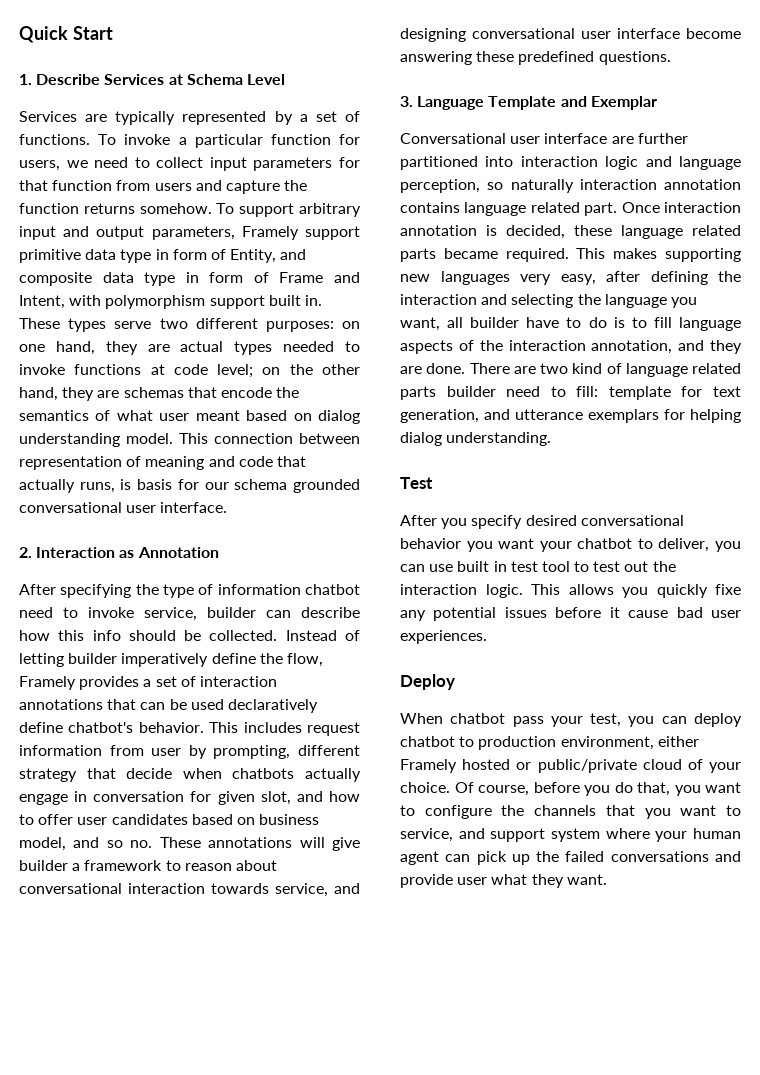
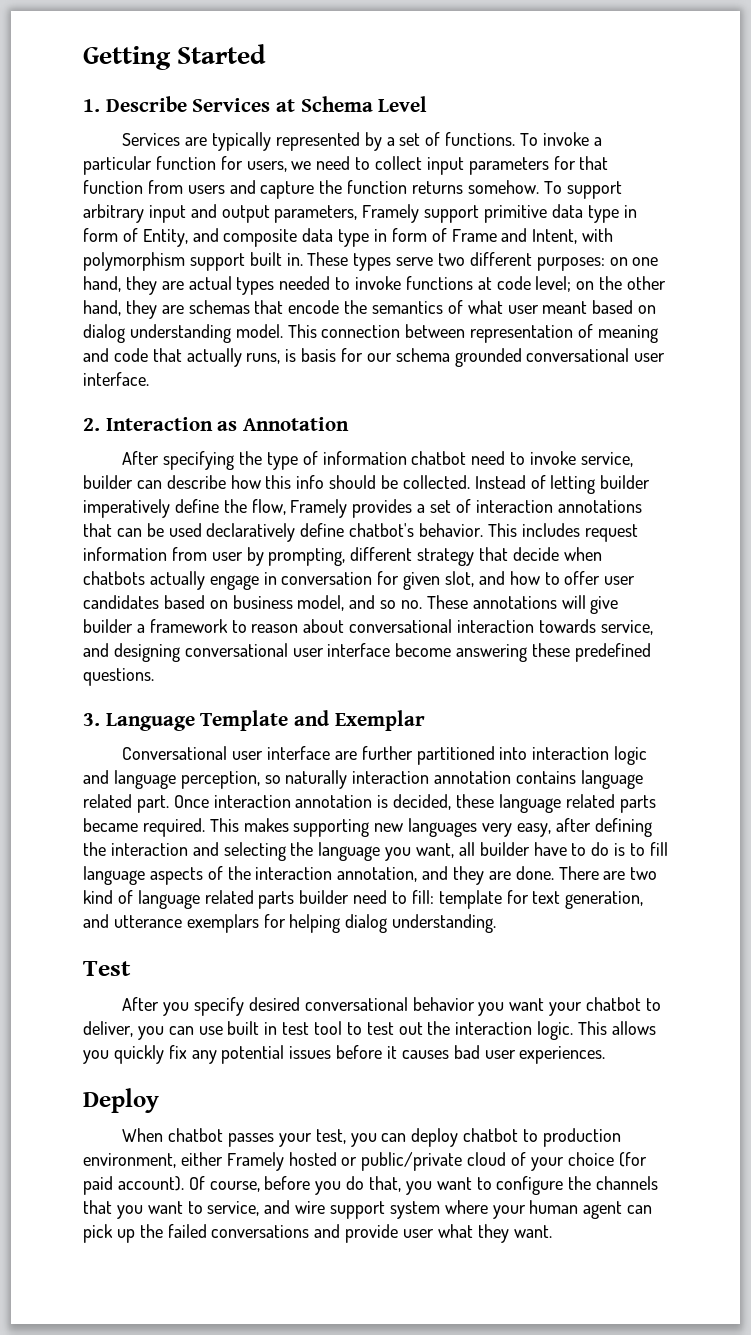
- Quick Start
+ Getting Started
- This allows you quickly fixe any potential issues before it cause bad user experiences.
+ This allows you quickly fix any potential issues before it causes bad user experiences.
- When chatbot pass your test, you can deploy chatbot to production environment, either Framely hosted or public/private cloud of your choice.
+ When chatbot passes your test, you can deploy chatbot to production environment, either Framely hosted or public/private cloud of your choice (for paid account).
- Of course, before you do that, you want to configure the channels that you want to service, and support system where your human agent can pick up the failed conversations and provide user what they want.
+ Of course, before you do that, you want to configure the channels that you want to service, and wire support system where your human agent can pick up the failed conversations and provide user what they want.

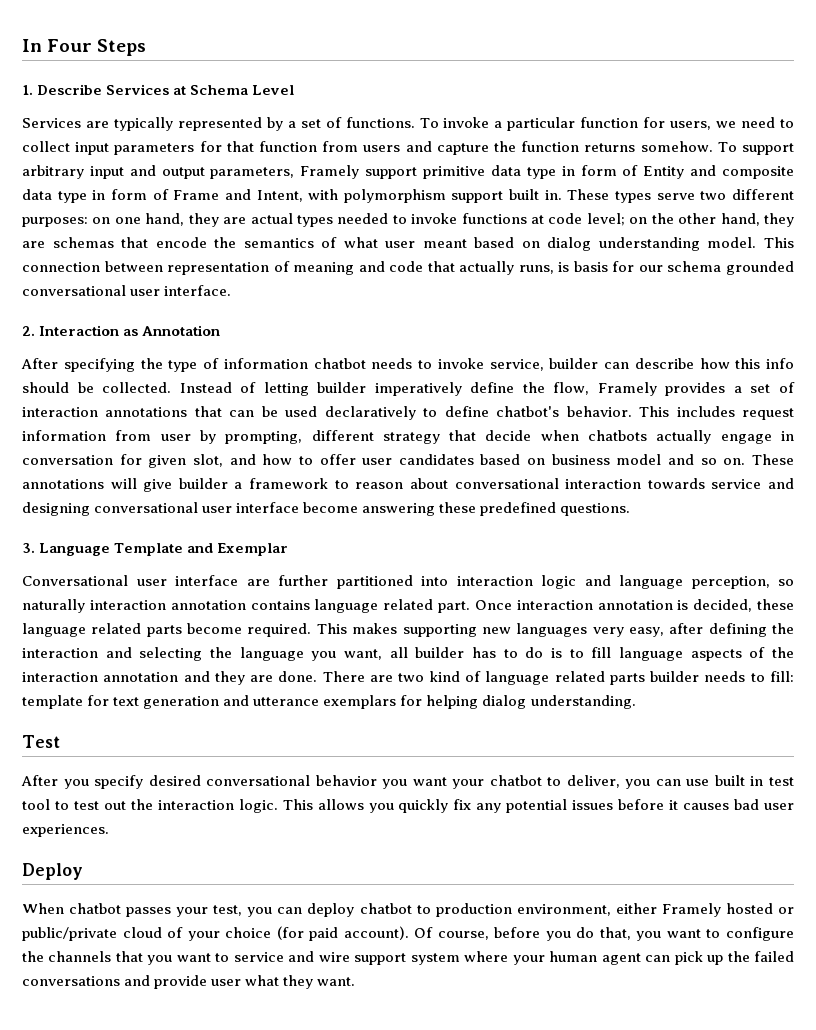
- Getting Started
+ In Four Steps
- To support arbitrary input and output parameters, Framely support primitive data type in form of Entity, and composite data type in form of Frame and Intent, with polymorphism support built in.
+ To support arbitrary input and output parameters, Framely support primitive data type in form of Entity and composite data type in form of Frame and Intent, with polymorphism support built in.
- After specifying the type of information chatbot need to invoke service, builder can describe how this info should be collected.
+ After specifying the type of information chatbot needs to invoke service, builder can describe how this info should be collected.
- Instead of letting builder imperatively define the flow, Framely provides a set of interaction annotations that can be used declaratively define chatbot's behavior.
+ Instead of letting builder imperatively define the flow, Framely provides a set of interaction annotations that can be used declaratively to define chatbot's behavior.
- This includes request information from user by prompting, different strategy that decide when chatbots actually engage in conversation for given slot, and how to offer user candidates based on business model, and so no. These annotations will give builder a framework to reason about conversational interaction towards service, and designing conversational user interface become answering these predefined questions.
+ This includes request information from user by prompting, different strategy that decide when chatbots actually engage in conversation for given slot, and how to offer user candidates based on business model and so on. These annotations will give builder a framework to reason about conversational interaction towards service and designing conversational user interface become answering these predefined questions.
- Once interaction annotation is decided, these language related parts became required.
+ Once interaction annotation is decided, these language related parts become required.
- This makes supporting new languages very easy, after defining the interaction and selecting the language you want, all builder have to do is to fill language aspects of the interaction annotation, and they are done.
+ This makes supporting new languages very easy, after defining the interaction and selecting the language you want, all builder has to do is to fill language aspects of the interaction annotation and they are done.
- There are two kind of language related parts builder need to fill: template for text generation, and utterance exemplars for helping dialog understanding.
+ There are two kind of language related parts builder needs to fill: template for text generation and utterance exemplars for helping dialog understanding.
- Of course, before you do that, you want to configure the channels that you want to service, and wire support system where your human agent can pick up the failed conversations and provide user what they want.
+ Of course, before you do that, you want to configure the channels that you want to service and wire support system where your human agent can pick up the failed conversations and provide user what they want.

